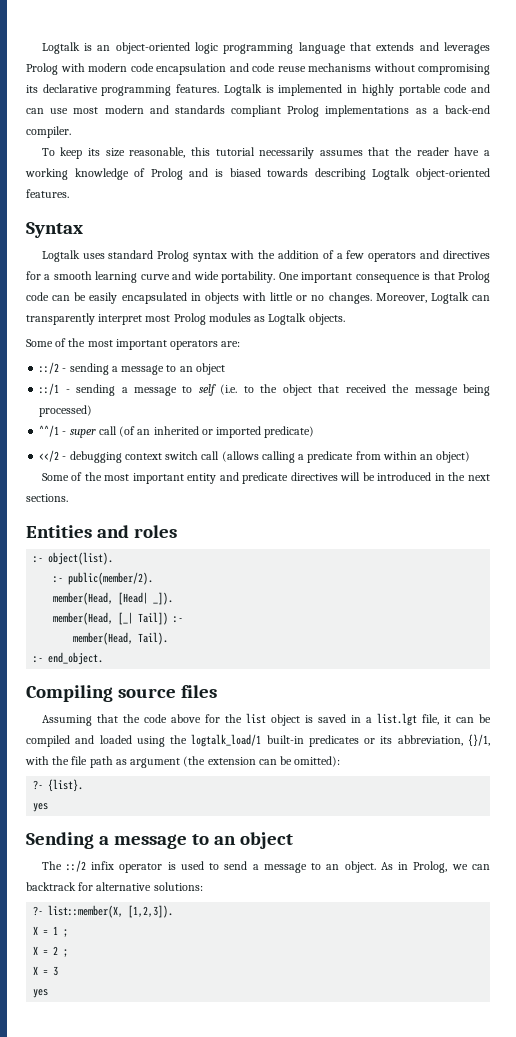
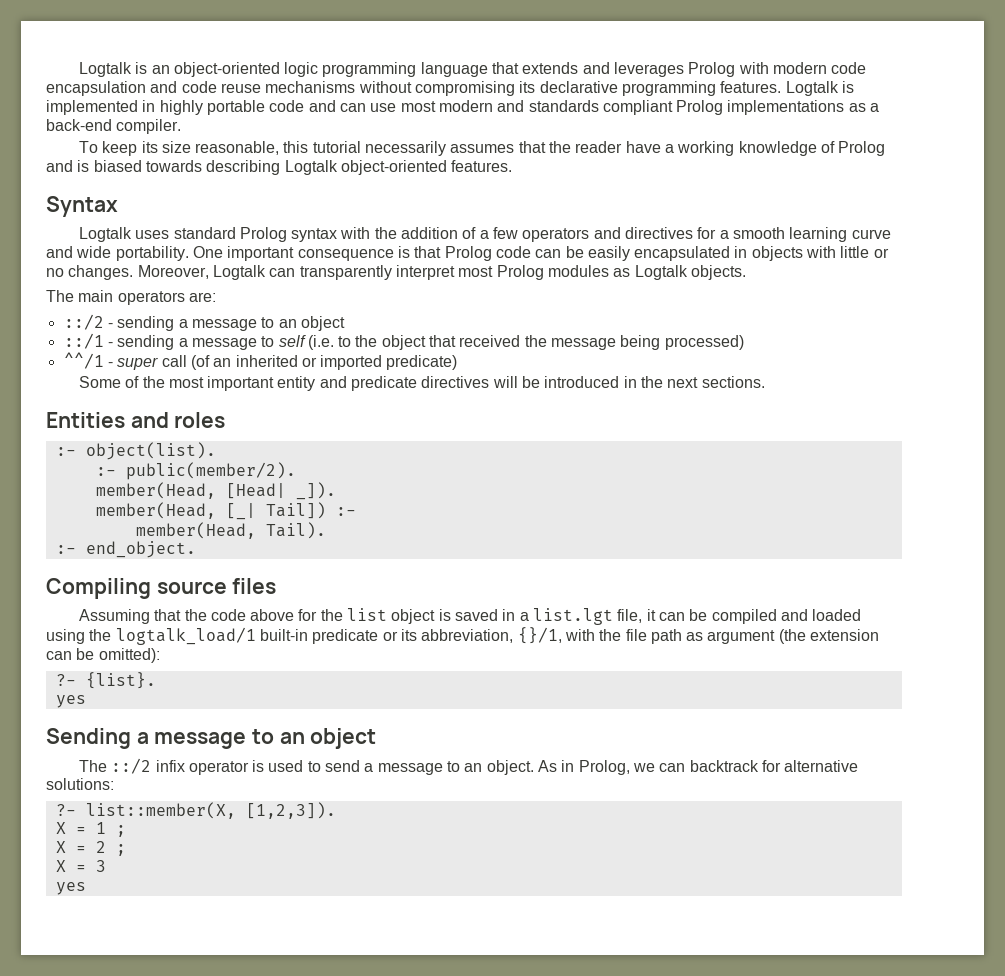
- Some of the most important operators are:
+ The main operators are:
- <</2 - debugging context switch call (allows calling a predicate from within an object)
- Assuming that the code above for the list object is saved in a list.lgt file, it can be compiled and loaded using the logtalk_load/1 built-in predicates or its abbreviation, {}/1, with the file path as argument (the extension can be omitted):
+ Assuming that the code above for the list object is saved in a list.lgt file, it can be compiled and loaded using the logtalk_load/1 built-in predicate or its abbreviation, {}/1, with the file path as argument (the extension can be omitted):

